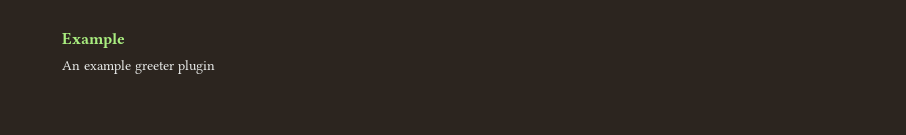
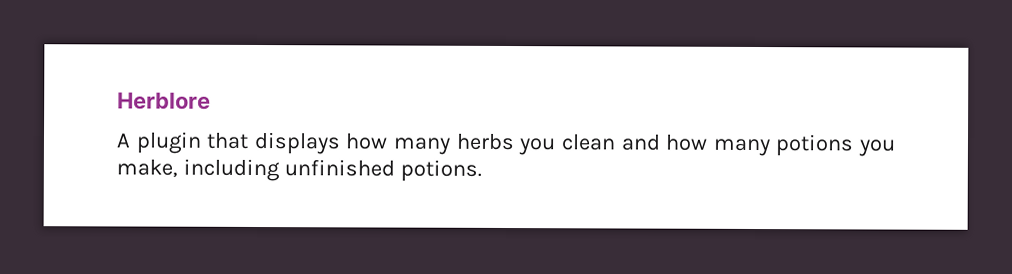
- Example
- An example greeter plugin
+ Herblore
+ A plugin that displays how many herbs you clean and how many potions you make, including unfinished potions.

